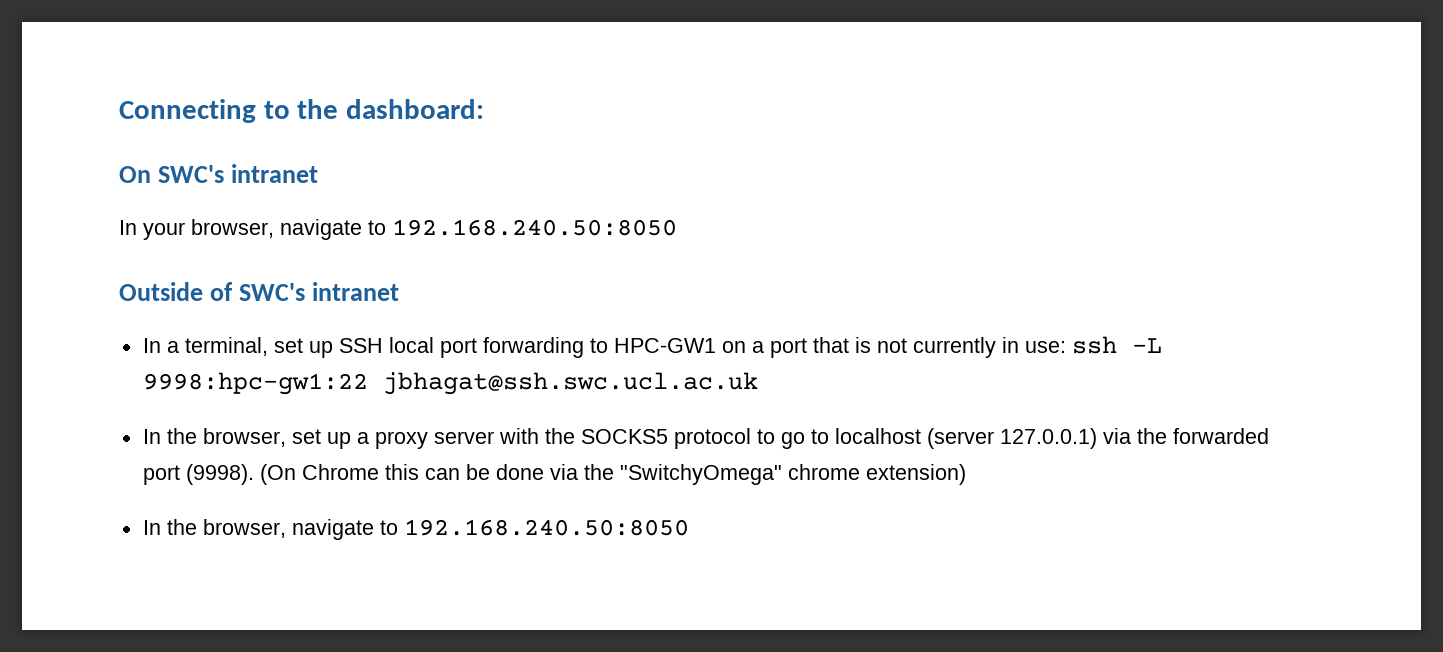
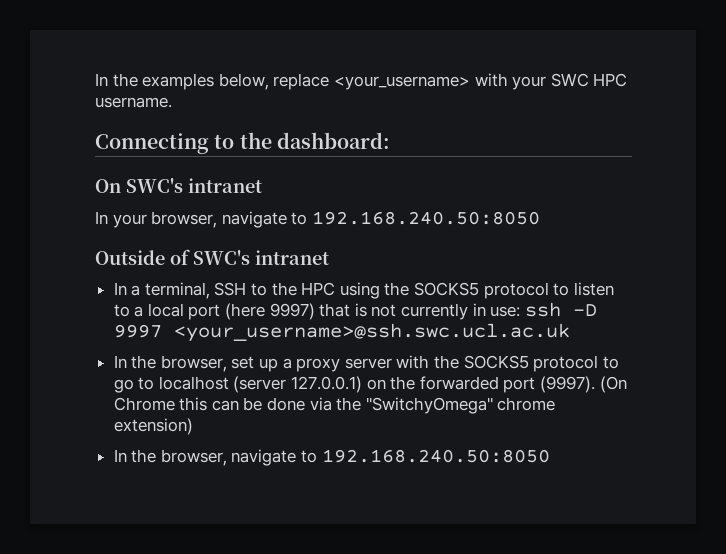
+ In the examples below, replace <your_username> with your SWC HPC username.
- In a terminal, set up SSH local port forwarding to HPC-GW1 on a port that is not currently in use: ssh -L 9998:hpc-gw1:22 jbhagat@ssh.swc.ucl.ac.uk
+ In a terminal, SSH to the HPC using the SOCKS5 protocol to listen to a local port (here 9997) that is not currently in use: ssh -D 9997 <your_username>@ssh.swc.ucl.ac.uk
- In the browser, set up a proxy server with the SOCKS5 protocol to go to localhost (server 127.0.0.1) via the forwarded port (9998).
+ In the browser, set up a proxy server with the SOCKS5 protocol to go to localhost (server 127.0.0.1) on the forwarded port (9997).

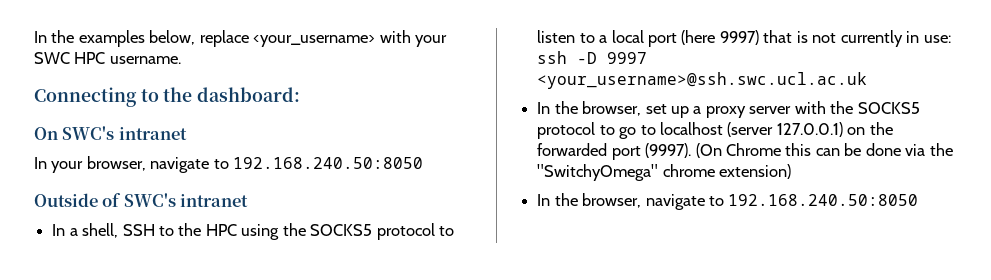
- In a terminal, SSH to the HPC using the SOCKS5 protocol to listen to a local port (here 9997) that is not currently in use: ssh -D 9997 <your_username>@ssh.swc.ucl.ac.uk
+ In a shell, SSH to the HPC using the SOCKS5 protocol to listen to a local port (here 9997) that is not currently in use: ssh -D 9997 <your_username>@ssh.swc.ucl.ac.uk

